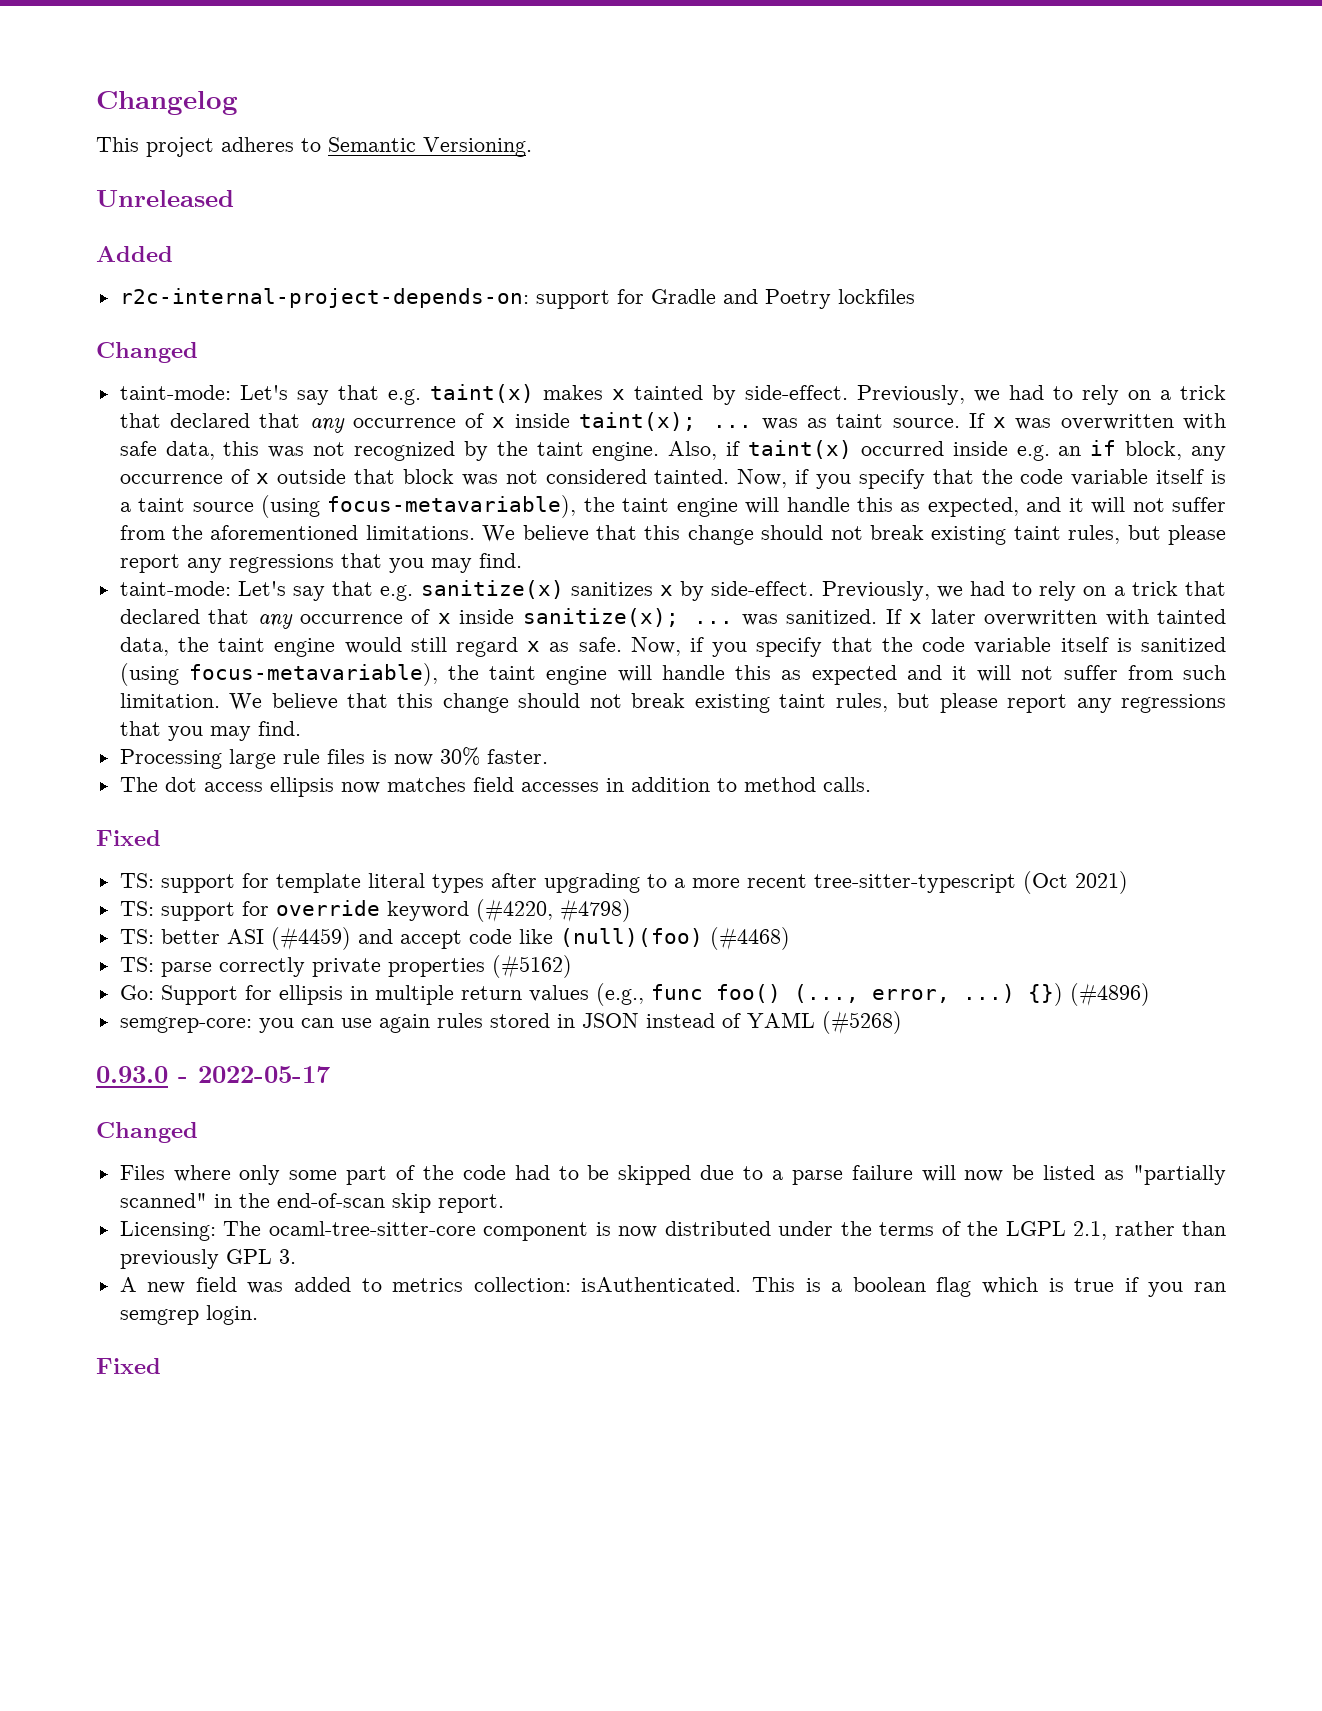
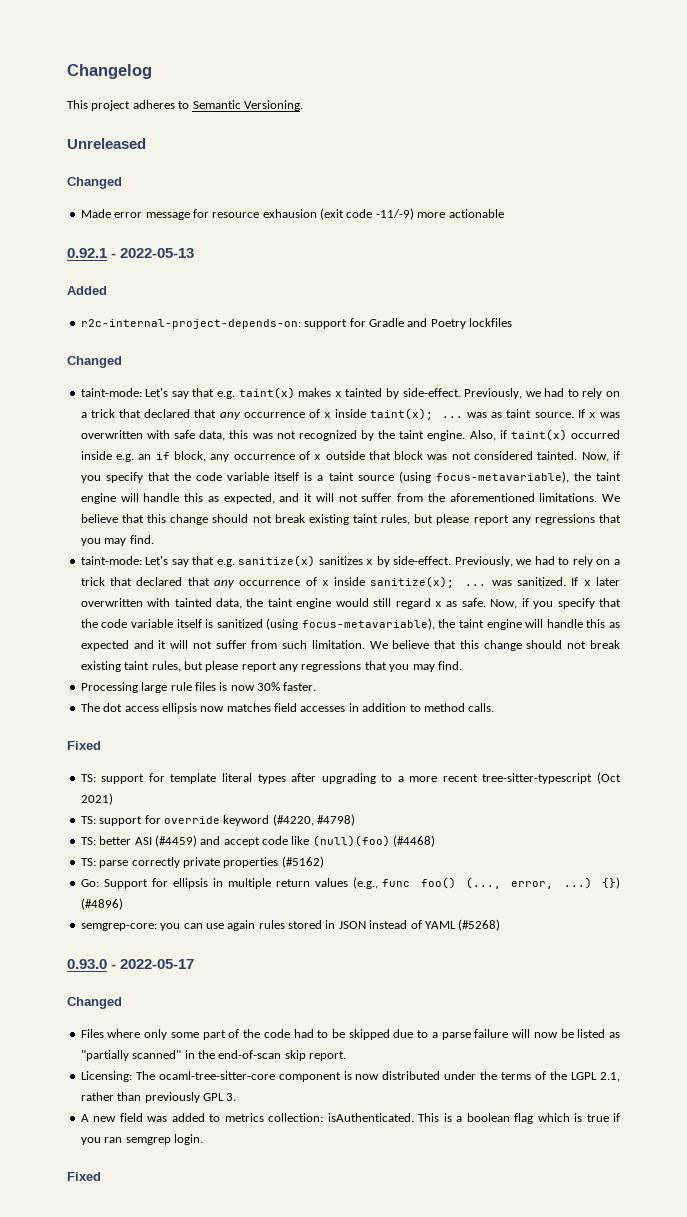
  Unreleased
+ Changed
+ Made error message for resource exhausion (exit code -11/-9) more actionable
+ 0.92.1 - 2022-05-13

